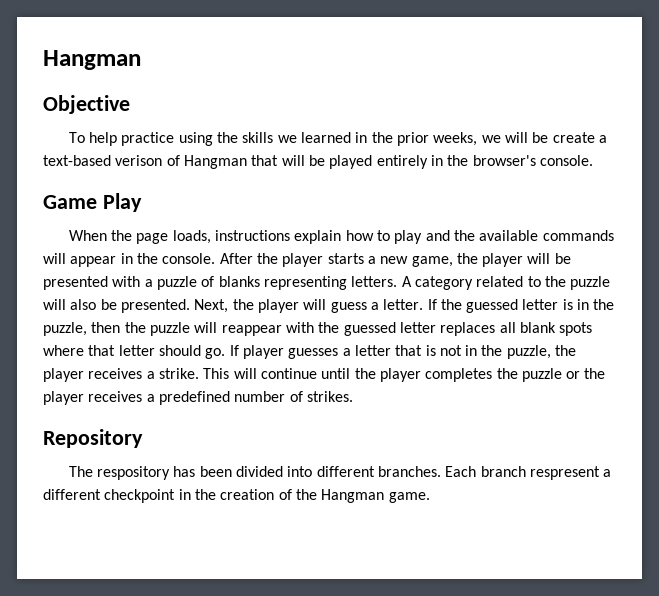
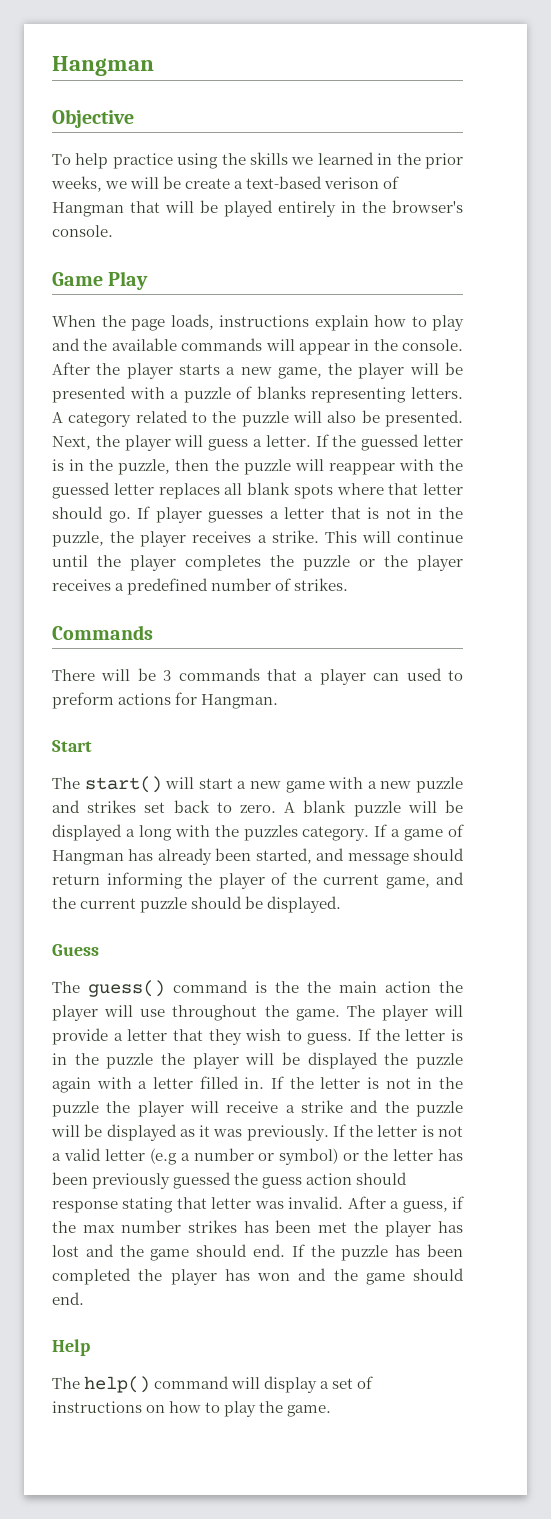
- Repository
- The respository has been divided into different branches. Each branch respresent a different checkpoint in the creation of the Hangman game.
+ Commands
+ There will be 3 commands that a player can used to preform actions for Hangman.
+ Start
+ The start() will start a new game with a new puzzle and strikes set back to zero. A blank puzzle will be displayed a long with the puzzles category. If a game of Hangman has already been started, and message should return informing the player of the current game, and the current puzzle should be displayed.
+ Guess
+ The guess() command is the the main action the player will use throughout the game. The player will provide a letter that they wish to guess. If the letter is in the puzzle the player will be displayed the puzzle again with a letter filled in. If the letter is not in the puzzle the player will receive a strike and the puzzle will be displayed as it was previously. If the letter is not a valid letter (e.g a number or symbol) or the letter has been previously guessed the guess action should response stating that letter was invalid. After a guess, if the max number strikes has been met the player has lost and the game should end. If the puzzle has been completed the player has won and the game should end.
+ Help
+ The help() command will display a set of instructions on how to play the game.

